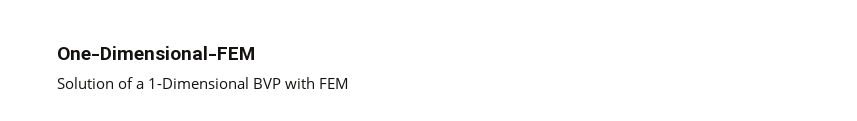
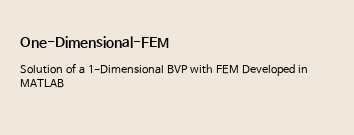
- Solution of a 1-Dimensional BVP with FEM
+ Solution of a 1-Dimensional BVP with FEM Developed in MATLAB

